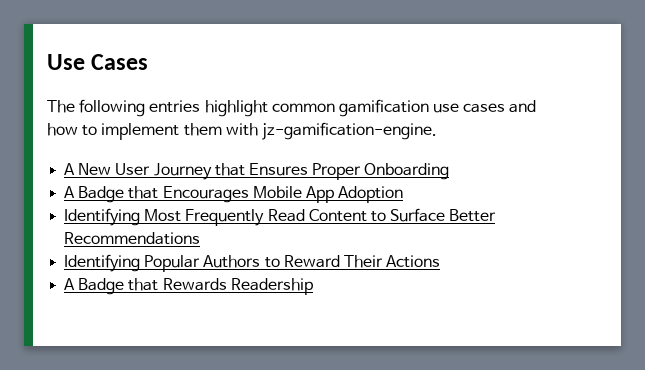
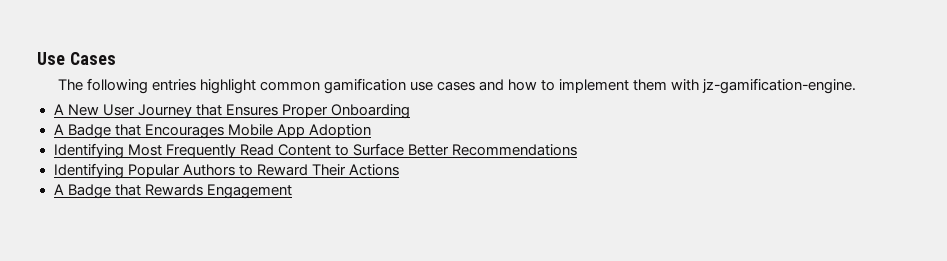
- A Badge that Rewards Readership
+ A Badge that Rewards Engagement

